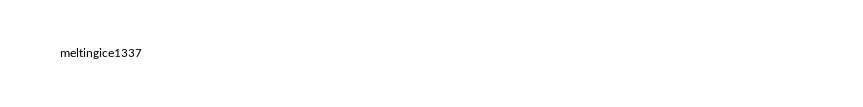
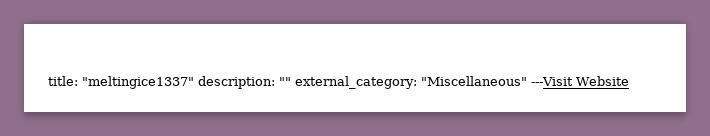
- meltingice1337
+ title: "meltingice1337" description: "" external_category: "Miscellaneous" ---Visit Website

